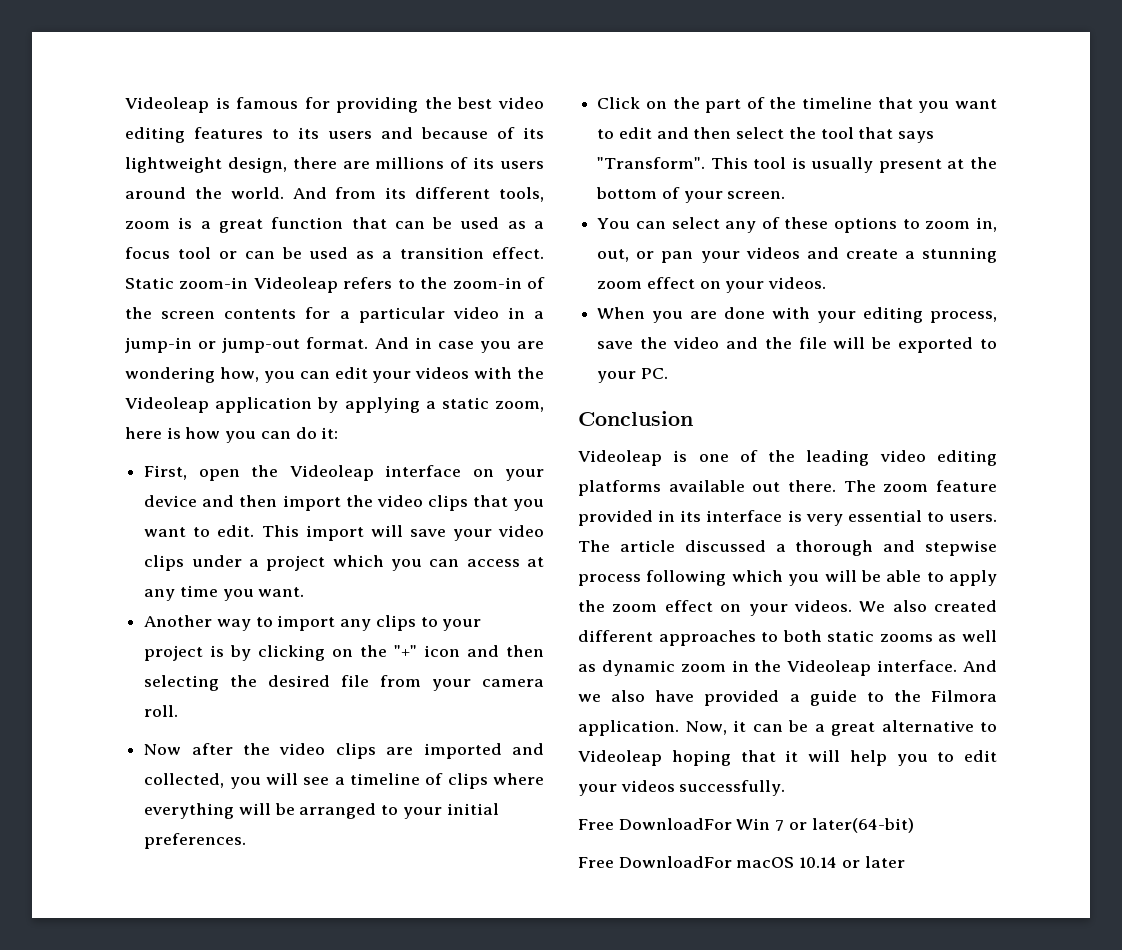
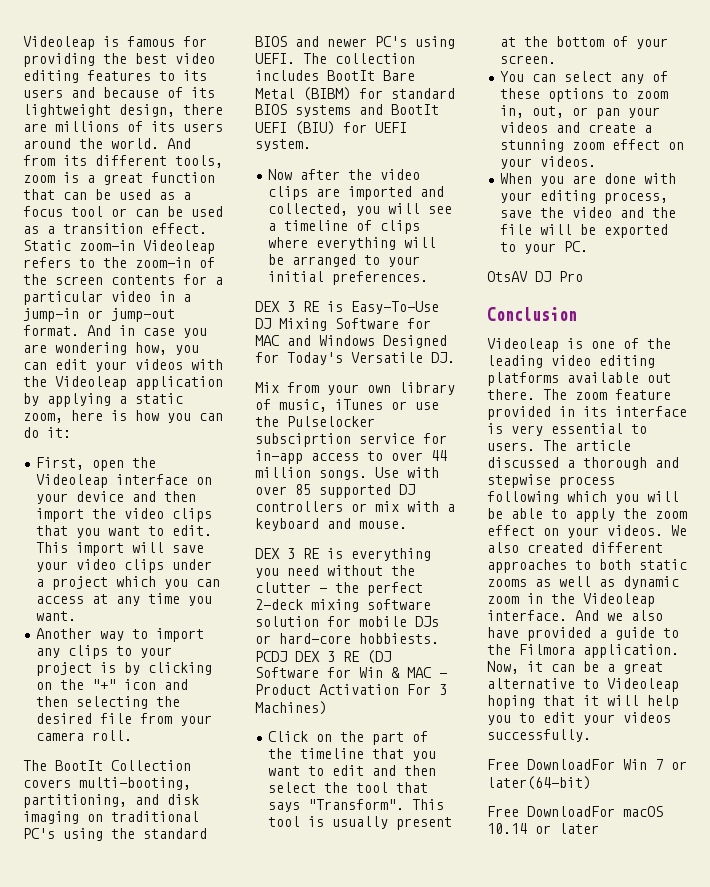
+ The BootIt Collection covers multi-booting, partitioning, and disk imaging on traditional PC's using the standard BIOS and newer PC's using UEFI. The collection includes BootIt Bare Metal (BIBM) for standard BIOS systems and BootIt UEFI (BIU) for UEFI system.
+ DEX 3 RE is Easy-To-Use DJ Mixing Software for MAC and Windows Designed for Today's Versatile DJ.
+ Mix from your own library of music, iTunes or use the Pulselocker subsciprtion service for in-app access to over 44 million songs. Use with over 85 supported DJ controllers or mix with a keyboard and mouse.
+ DEX 3 RE is everything you need without the clutter - the perfect 2-deck mixing software solution for mobile DJs or hard-core hobbiests. PCDJ DEX 3 RE (DJ Software for Win & MAC - Product Activation For 3 Machines)
+ OtsAV DJ Pro

